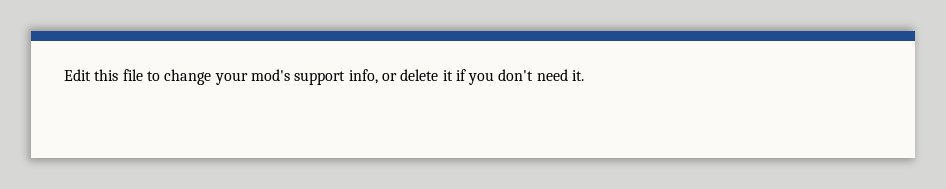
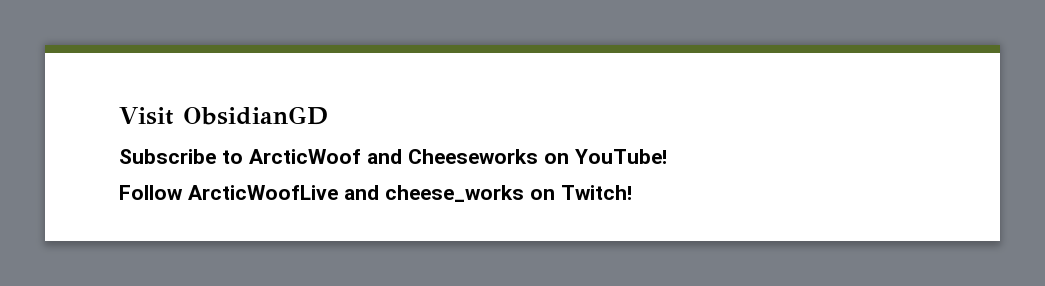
- Edit this file to change your mod's support info, or delete it if you don't need it.
+ Visit ObsidianGD
+ Subscribe to ArcticWoof and Cheeseworks on YouTube!
+ Follow ArcticWoofLive and cheese_works on Twitch!

